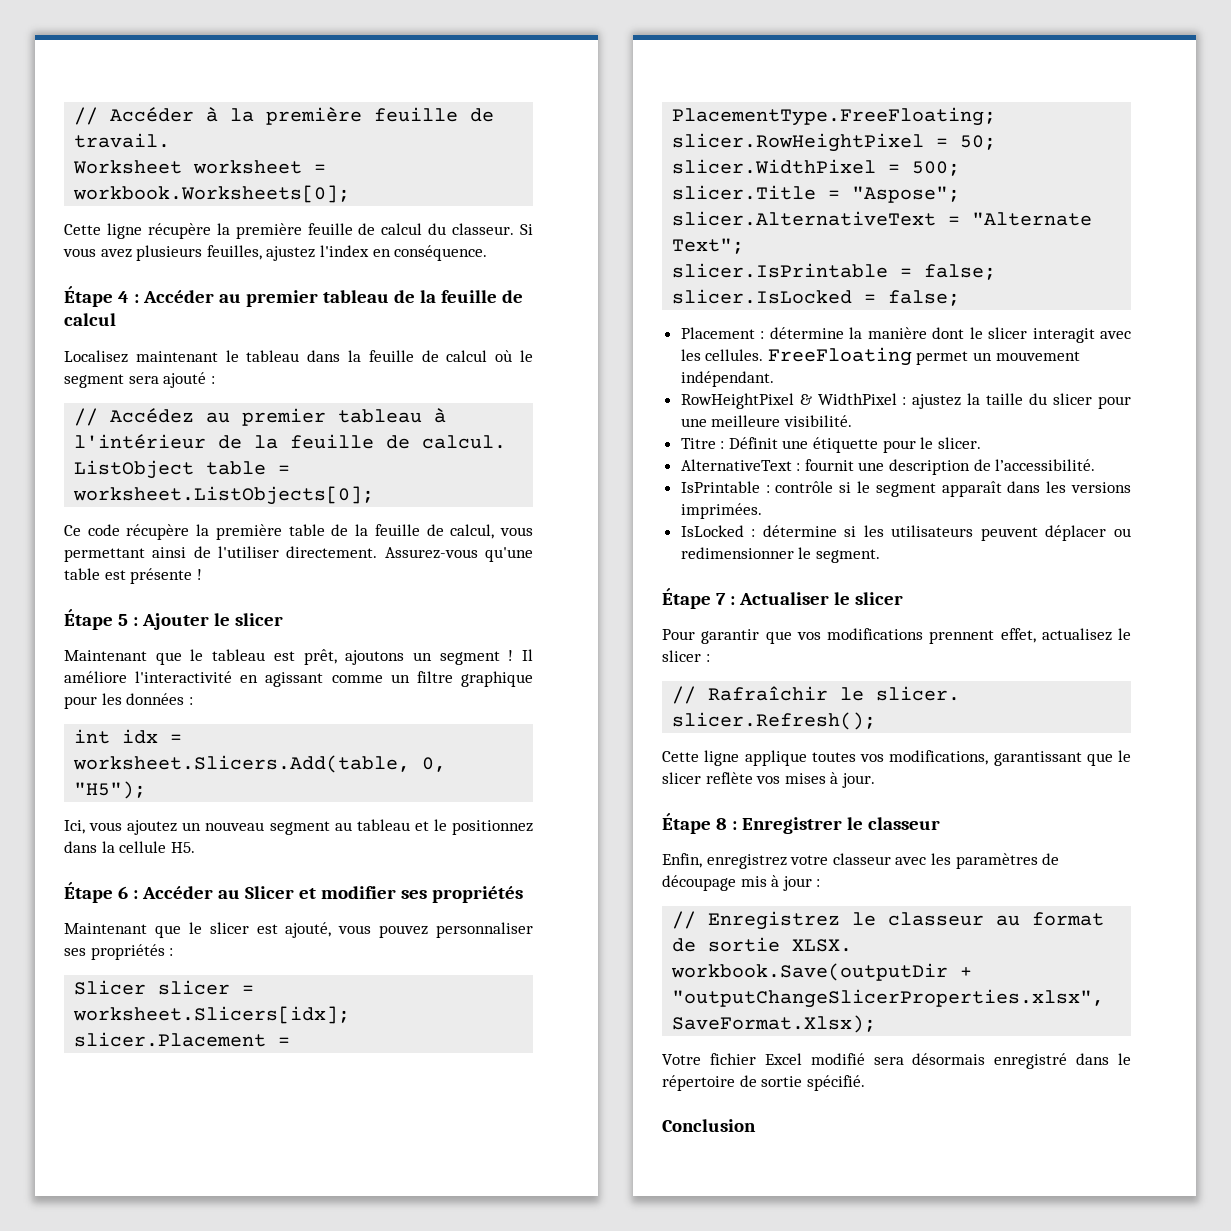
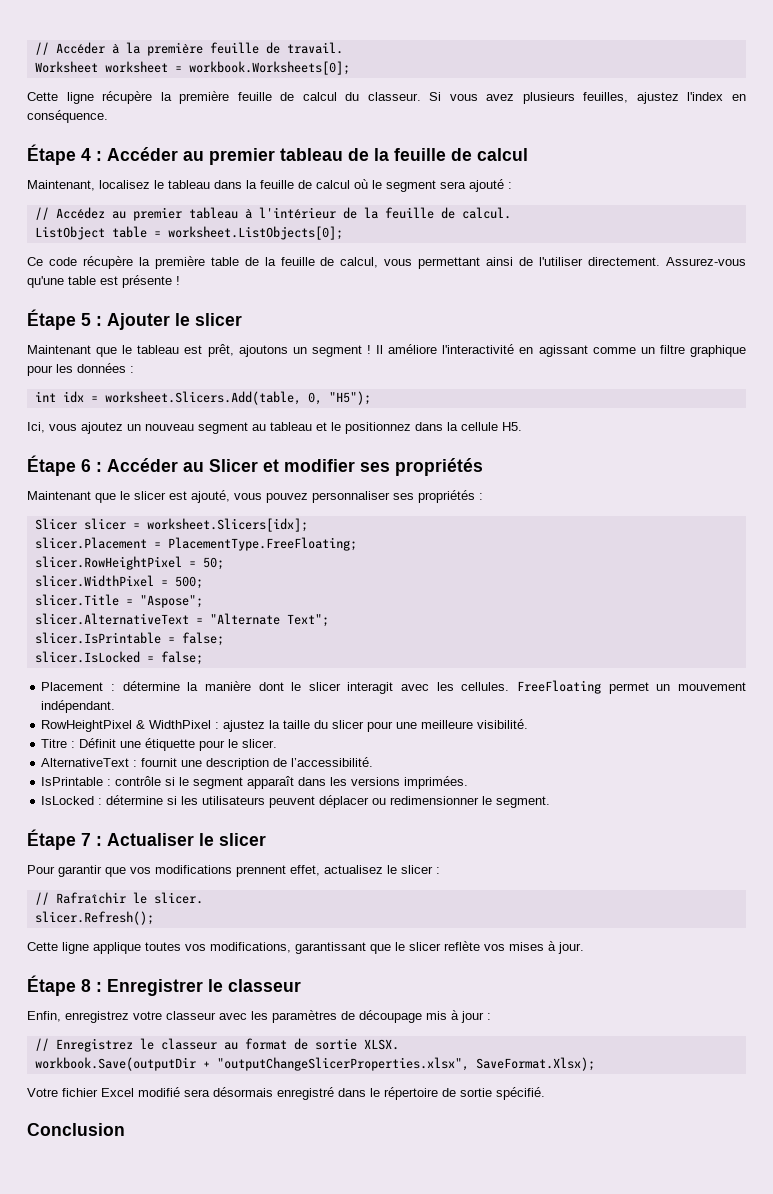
- Localisez maintenant le tableau dans la feuille de calcul où le segment sera ajouté :
+ Maintenant, localisez le tableau dans la feuille de calcul où le segment sera ajouté :

